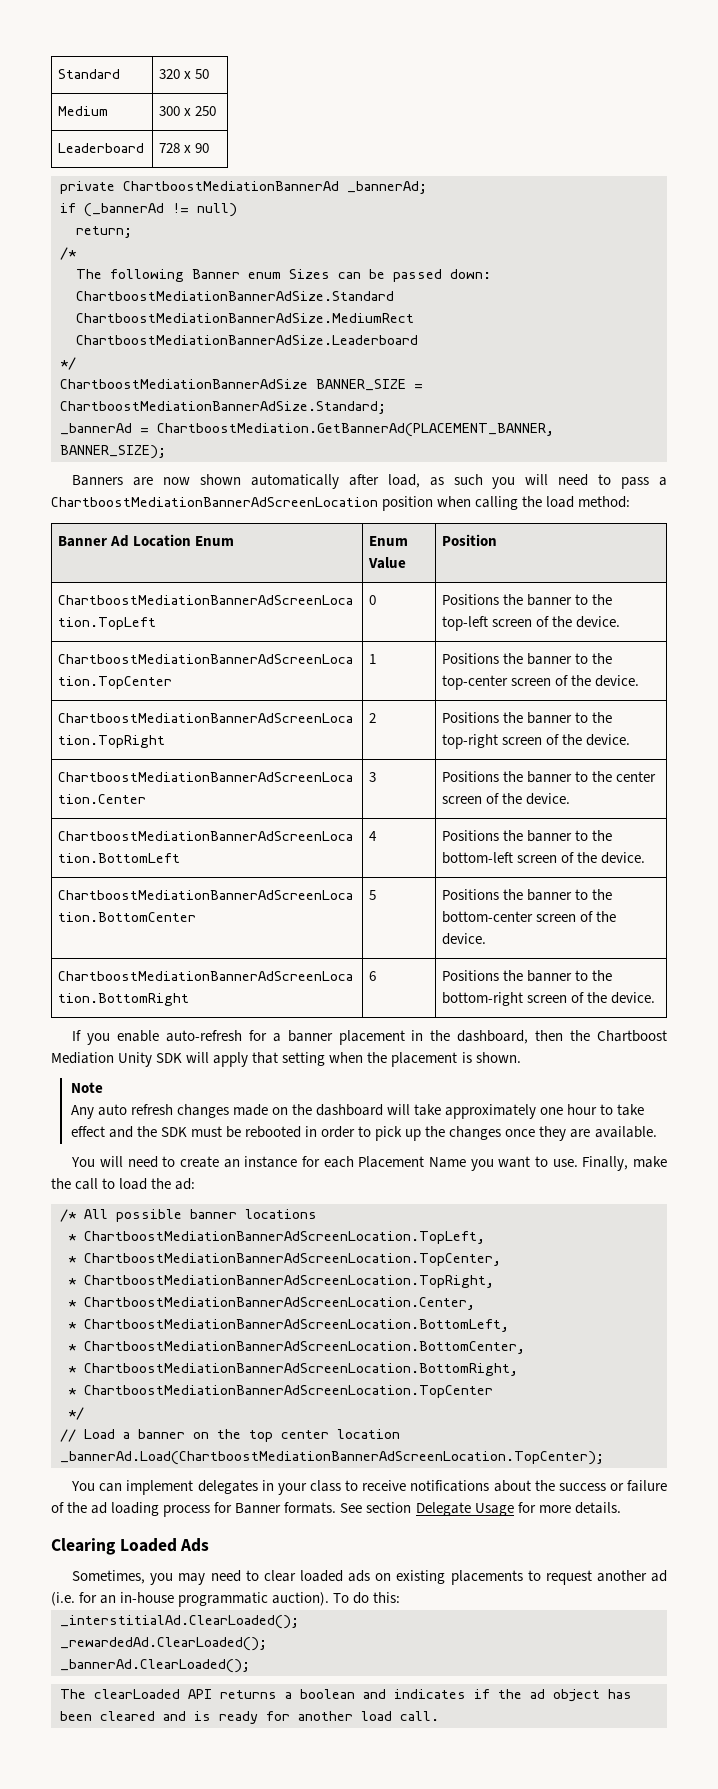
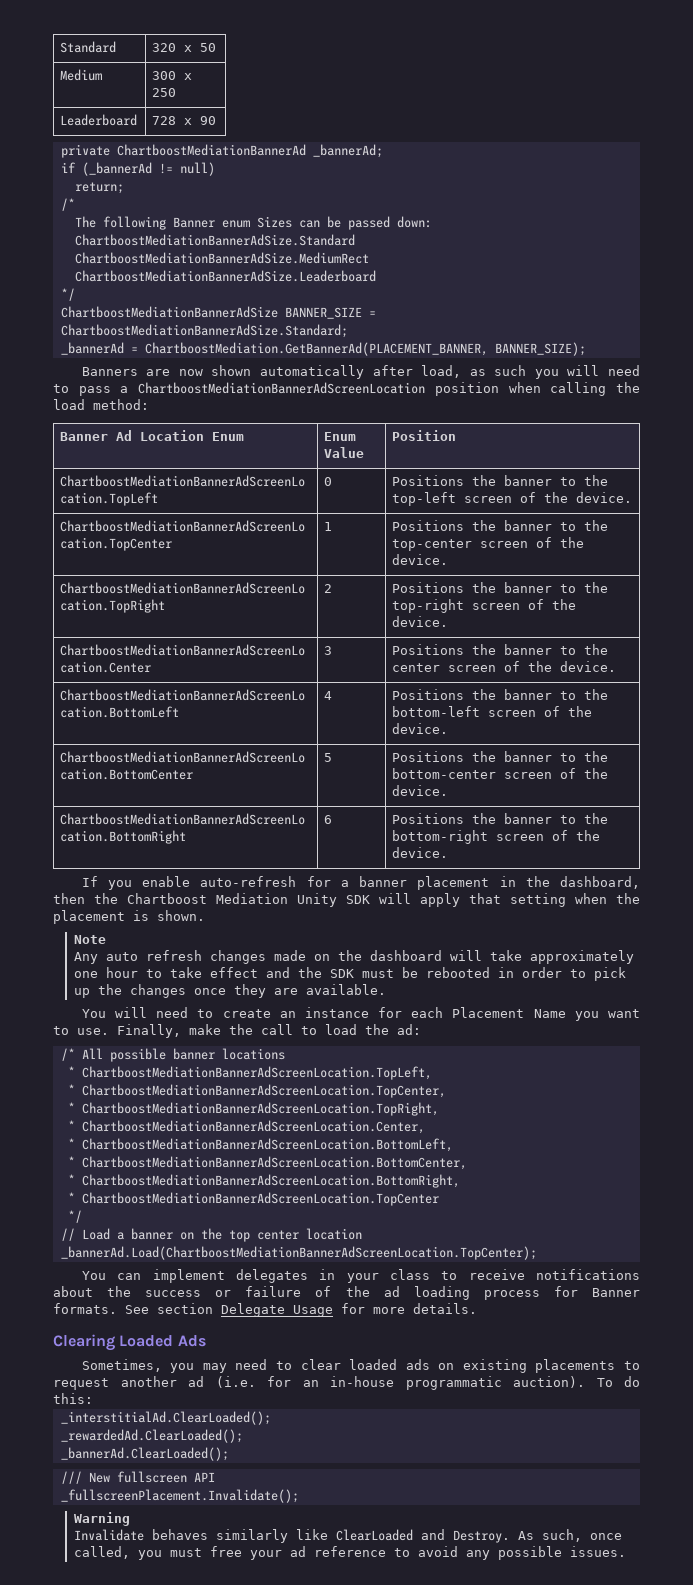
- The clearLoaded API returns a boolean and indicates if the ad object has been cleared and is ready for another load call.
+ /// New fullscreen API
+ _fullscreenPlacement.Invalidate();
+ Warning
+ Invalidate behaves similarly like ClearLoaded and Destroy. As such, once called, you must free your ad reference to avoid any possible issues.

